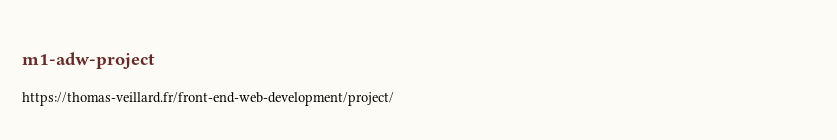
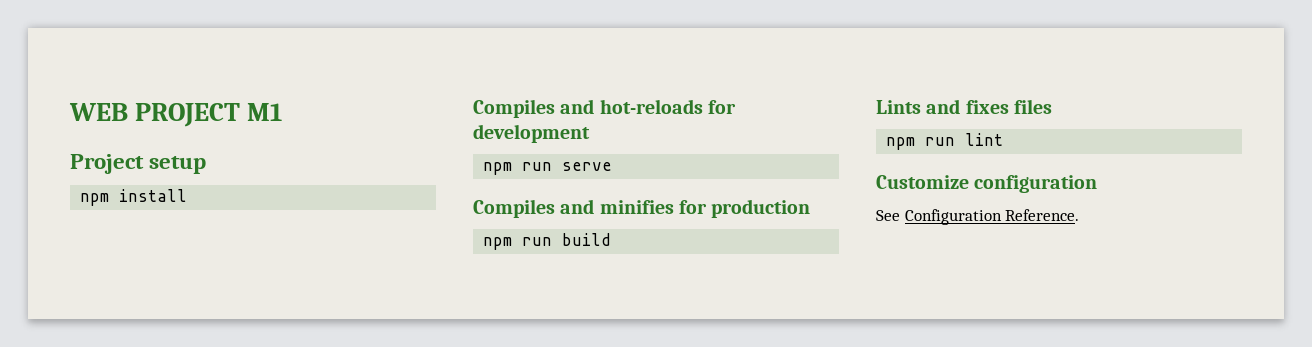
- m1-adw-project
- https://thomas-veillard.fr/front-end-web-development/project/
+ WEB PROJECT M1
+ Project setup
+ npm install
+ Compiles and hot-reloads for development
+ npm run serve
+ Compiles and minifies for production
+ npm run build
+ Lints and fixes files
+ npm run lint
+ Customize configuration
+ See Configuration Reference.

